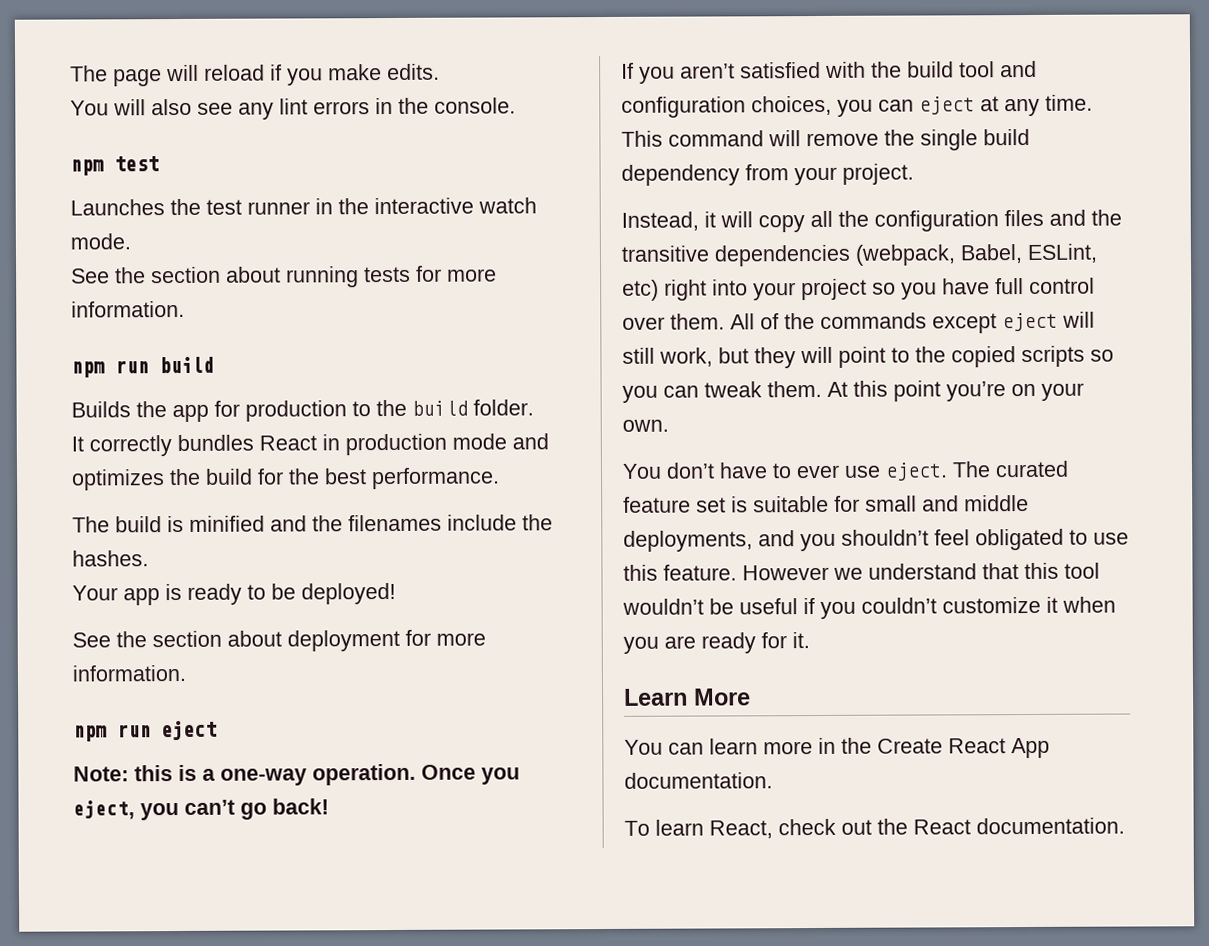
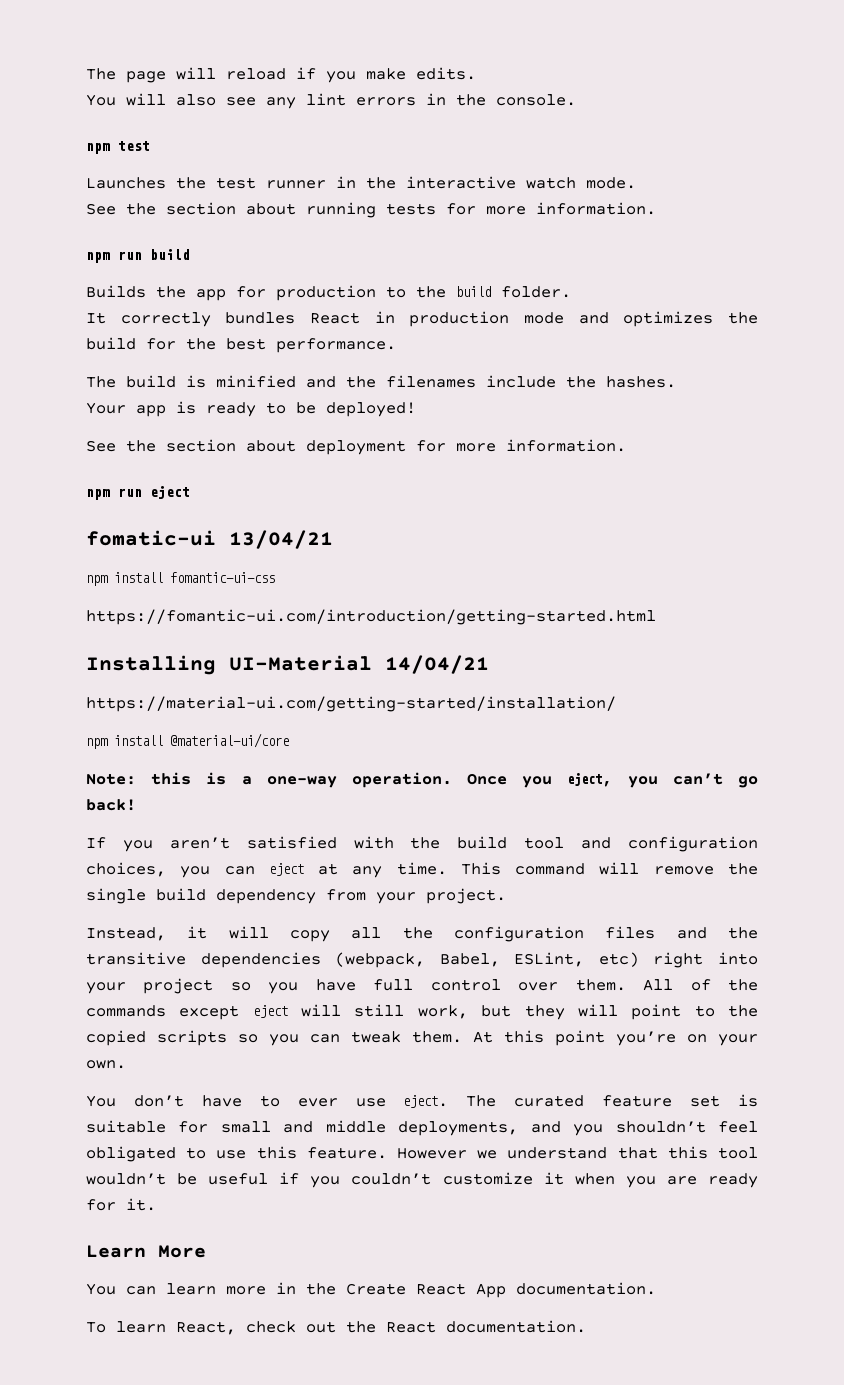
+ fomatic-ui 13/04/21
+ npm install fomantic-ui-css
+ https://fomantic-ui.com/introduction/getting-started.html
+ Installing UI-Material 14/04/21
+ https://material-ui.com/getting-started/installation/
+ npm install @material-ui/core

